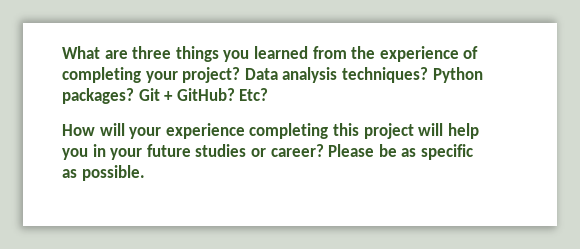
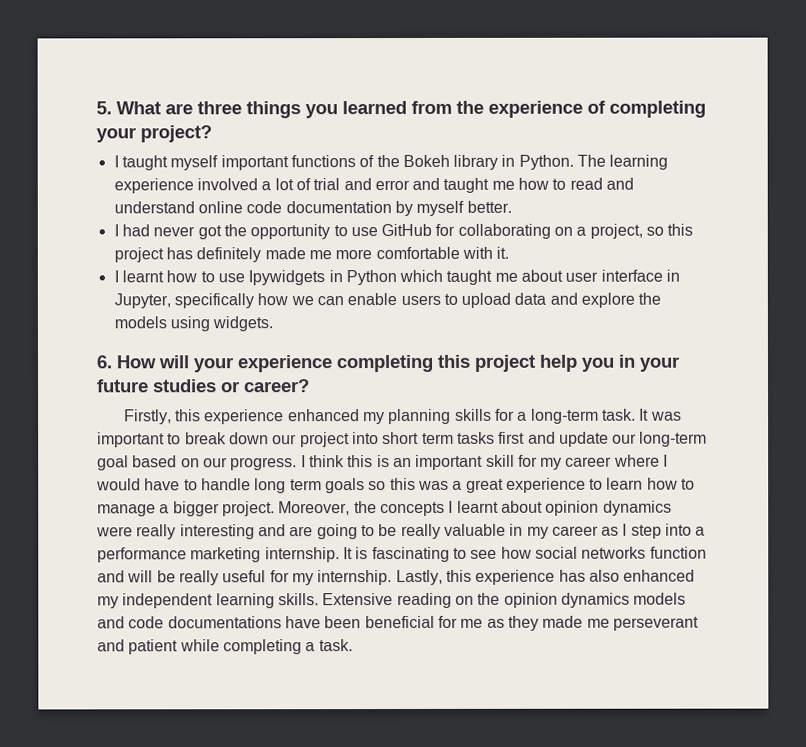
- What are three things you learned from the experience of completing your project? Data analysis techniques? Python packages? Git + GitHub? Etc?
- How will your experience completing this project will help you in your future studies or career? Please be as specific as possible.
+ 5. What are three things you learned from the experience of completing your project?
+ I taught myself important functions of the Bokeh library in Python. The learning experience involved a lot of trial and error and taught me how to read and understand online code documentation by myself better.
+ I had never got the opportunity to use GitHub for collaborating on a project, so this project has definitely made me more comfortable with it.
+ I learnt how to use Ipywidgets in Python which taught me about user interface in Jupyter, specifically how we can enable users to upload data and explore the models using widgets.
+ 6. How will your experience completing this project help you in your future studies or career?
+ Firstly, this experience enhanced my planning skills for a long-term task. It was important to break down our project into short term tasks first and update our long-term goal based on our progress. I think this is an important skill for my career where I would have to handle long term goals so this was a great experience to learn how to manage a bigger project. Moreover, the concepts I learnt about opinion dynamics were really interesting and are going to be really valuable in my career as I step into a performance marketing internship. It is fascinating to see how social networks function and will be really useful for my internship. Lastly, this experience has also enhanced my independent learning skills. Extensive reading on the opinion dynamics models and code documentations have been beneficial for me as they made me perseverant and patient while completing a task.

